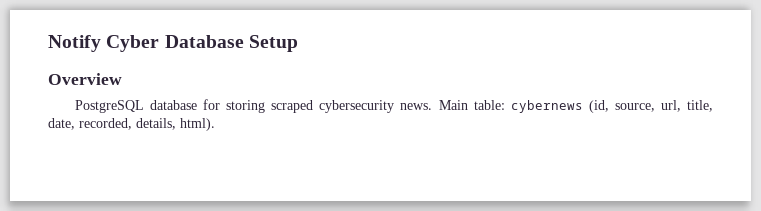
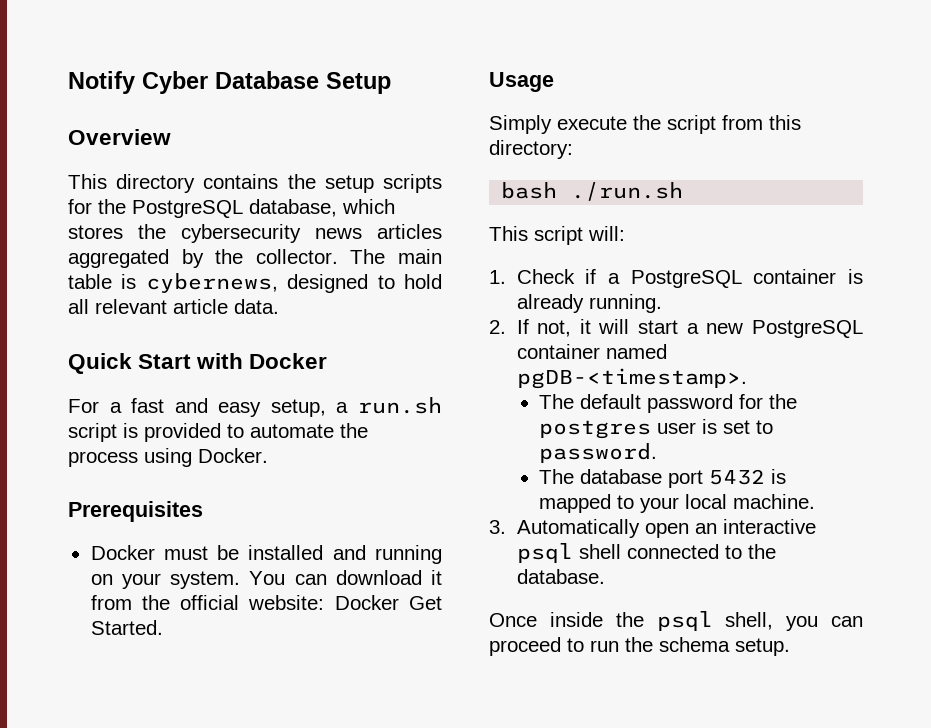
- PostgreSQL database for storing scraped cybersecurity news. Main table: cybernews (id, source, url, title, date, recorded, details, html).
+ This directory contains the setup scripts for the PostgreSQL database, which stores the cybersecurity news articles aggregated by the collector. The main table is cybernews, designed to hold all relevant article data.
+ Quick Start with Docker
+ For a fast and easy setup, a run.sh script is provided to automate the process using Docker.
+ Prerequisites
+ Docker must be installed and running on your system. You can download it from the official website: Docker Get Started.
+ Usage
+ Simply execute the script from this directory:
+ bash ./run.sh
+ This script will:
+ 1. Check if a PostgreSQL container is already running.
+ 2. If not, it will start a new PostgreSQL container named pgDB-<timestamp>.
+ The default password for the postgres user is set to password.
+ The database port 5432 is mapped to your local machine.
+ 3. Automatically open an interactive psql shell connected to the database.
+ Once inside the psql shell, you can proceed to run the schema setup.

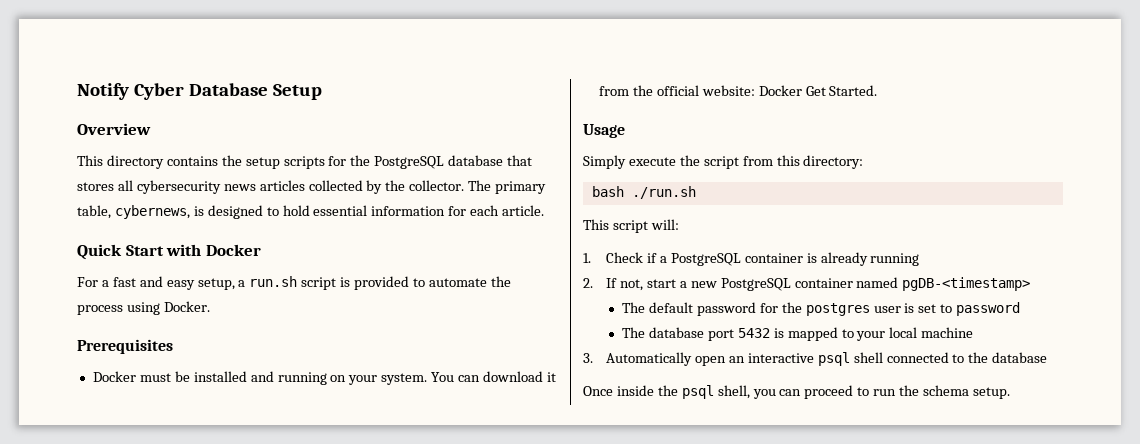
- This directory contains the setup scripts for the PostgreSQL database, which stores the cybersecurity news articles aggregated by the collector.
+ This directory contains the setup scripts for the PostgreSQL database that stores all cybersecurity news articles collected by the collector.
- The main table is cybernews, designed to hold all relevant article data.
+ The primary table, cybernews, is designed to hold essential information for each article.
- 1. Check if a PostgreSQL container is already running.
+ 1. Check if a PostgreSQL container is already running
- 2. If not, it will start a new PostgreSQL container named pgDB-<timestamp>.
+ 2. If not, start a new PostgreSQL container named pgDB-<timestamp>
- The default password for the postgres user is set to password.
+ The default password for the postgres user is set to password
- The database port 5432 is mapped to your local machine.
+ The database port 5432 is mapped to your local machine
- 3. Automatically open an interactive psql shell connected to the database.
+ 3. Automatically open an interactive psql shell connected to the database

